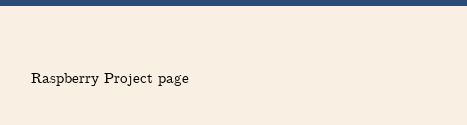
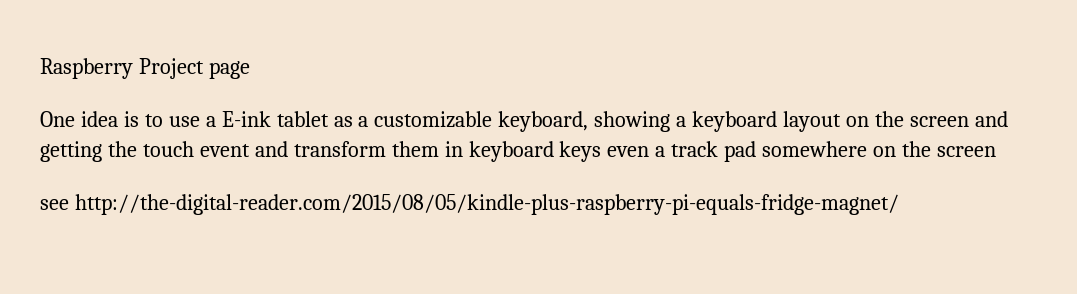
+ One idea is to use a E-ink tablet as a customizable keyboard, showing a keyboard layout on the screen and getting the touch event and transform them in keyboard keys even a track pad somewhere on the screen
+ see http://the-digital-reader.com/2015/08/05/kindle-plus-raspberry-pi-equals-fridge-magnet/

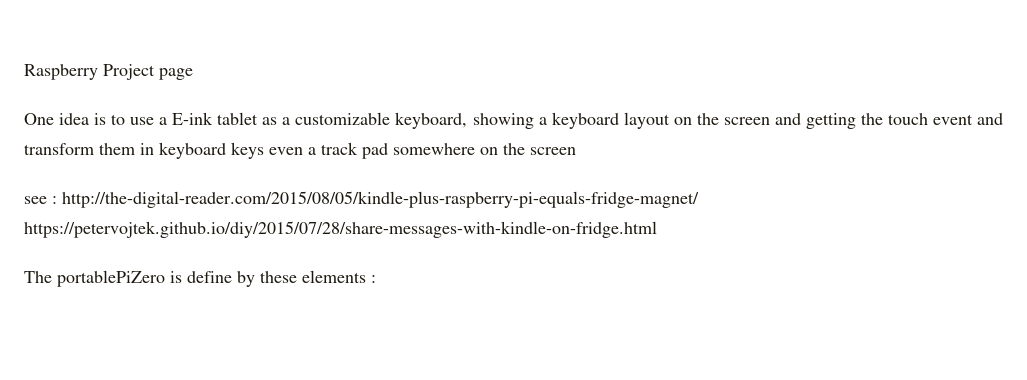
- see http://the-digital-reader.com/2015/08/05/kindle-plus-raspberry-pi-equals-fridge-magnet/
+ see : http://the-digital-reader.com/2015/08/05/kindle-plus-raspberry-pi-equals-fridge-magnet/ https://petervojtek.github.io/diy/2015/07/28/share-messages-with-kindle-on-fridge.html
+ The portablePiZero is define by these elements :

